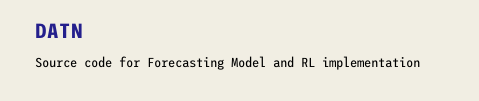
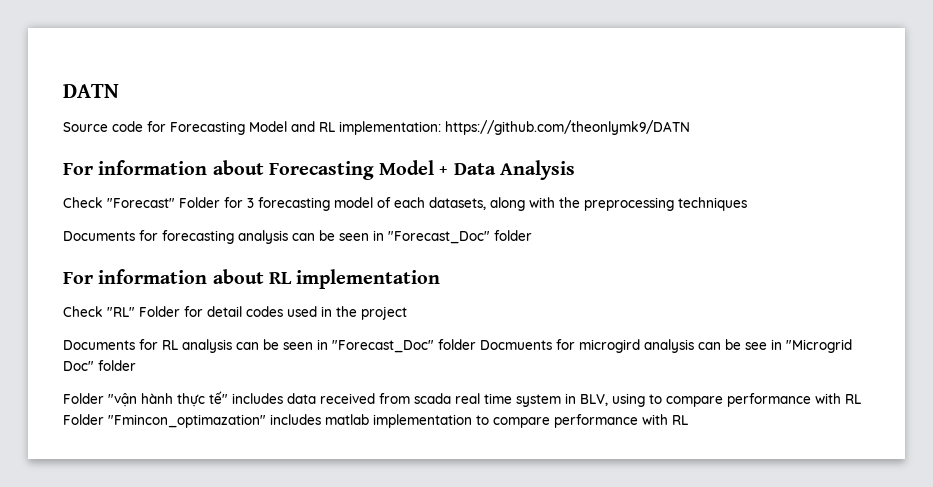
- Source code for Forecasting Model and RL implementation
+ Source code for Forecasting Model and RL implementation: https://github.com/theonlymk9/DATN
+ For information about Forecasting Model + Data Analysis
+ Check "Forecast" Folder for 3 forecasting model of each datasets, along with the preprocessing techniques
+ Documents for forecasting analysis can be seen in "Forecast_Doc" folder
+ For information about RL implementation
+ Check "RL" Folder for detail codes used in the project
+ Documents for RL analysis can be seen in "Forecast_Doc" folder Docmuents for microgird analysis can be see in "Microgrid Doc" folder
+ Folder "vận hành thực tế" includes data received from scada real time system in BLV, using to compare performance with RL Folder "Fmincon_optimazation" includes matlab implementation to compare performance with RL

